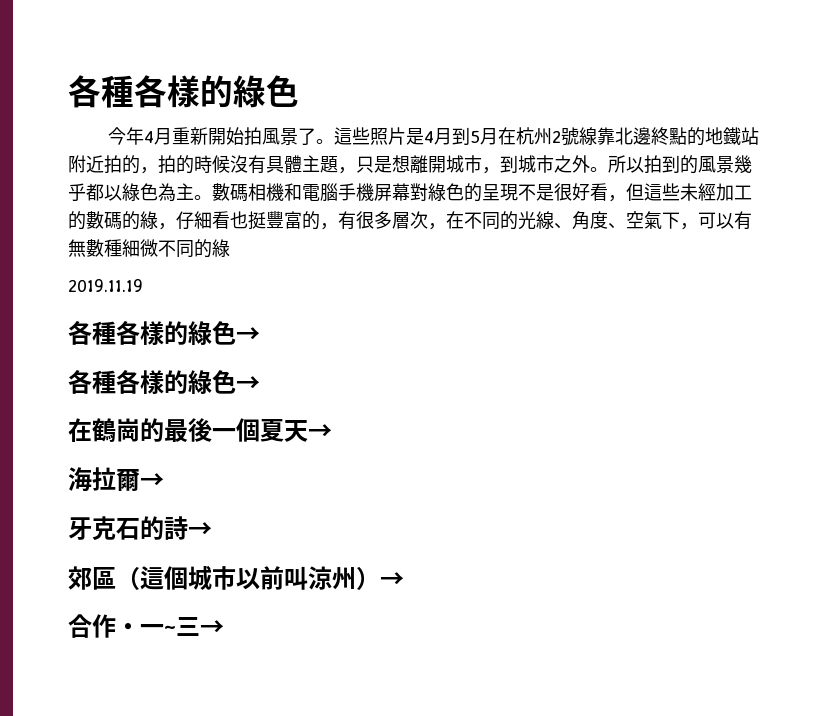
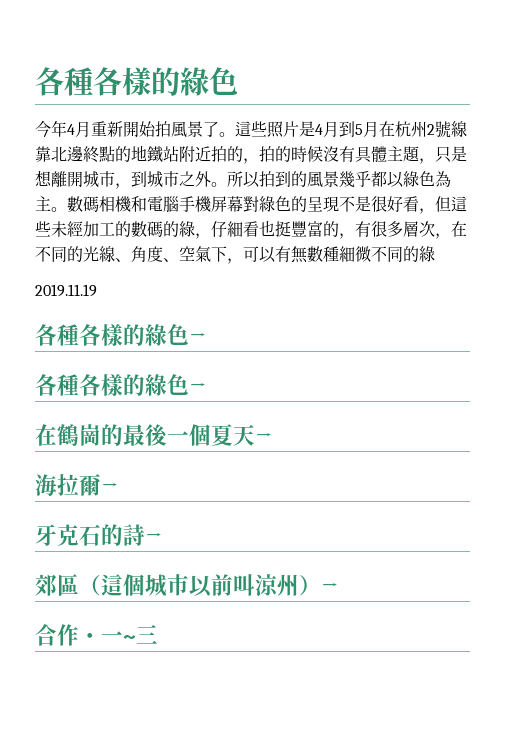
- 合作・一~三→
+ 合作・一~三

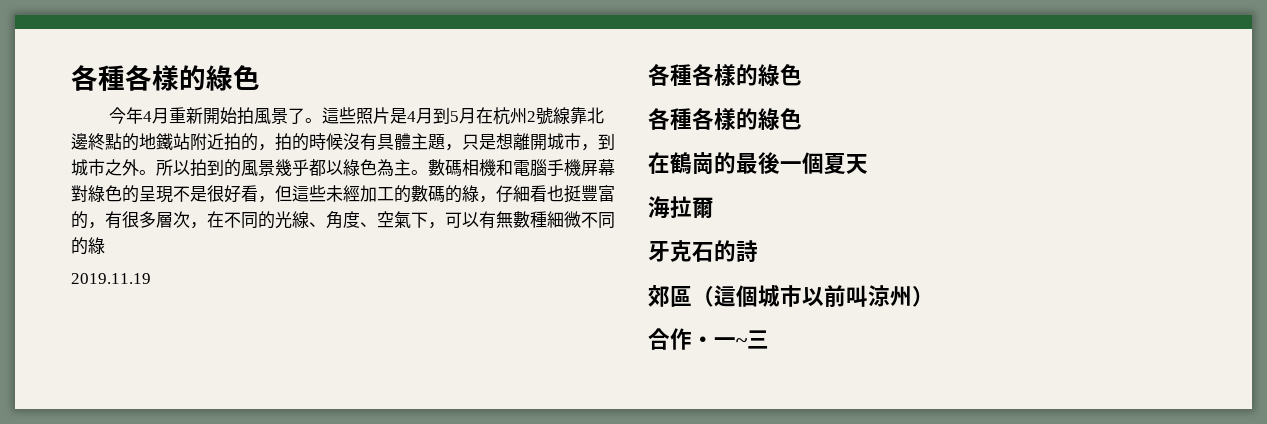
  2019.11.19
- 各種各樣的綠色→
- 各種各樣的綠色→
+ 各種各樣的綠色
+ 各種各樣的綠色
- 在鶴崗的最後一個夏天→
+ 在鶴崗的最後一個夏天
- 海拉爾→
+ 海拉爾
- 牙克石的詩→
+ 牙克石的詩
- 郊區（這個城市以前叫涼州）→
+ 郊區（這個城市以前叫涼州）

